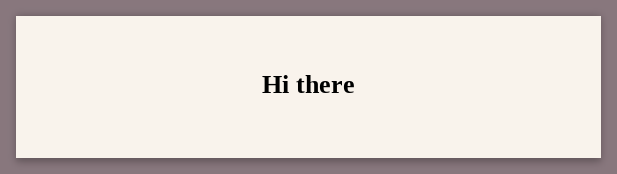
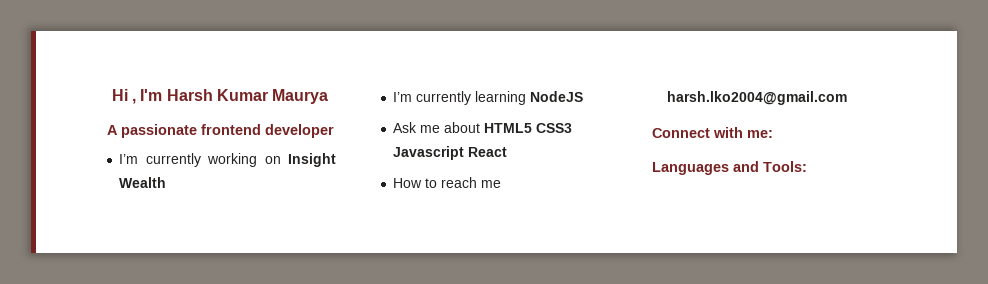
- Hi there
+ Hi , I'm Harsh Kumar Maurya
+ A passionate frontend developer
+ I’m currently working on Insight Wealth
+ I’m currently learning NodeJS
+ Ask me about HTML5 CSS3 Javascript React
+ How to reach me harsh.lko2004@gmail.com
+ Connect with me:
+ Languages and Tools:

